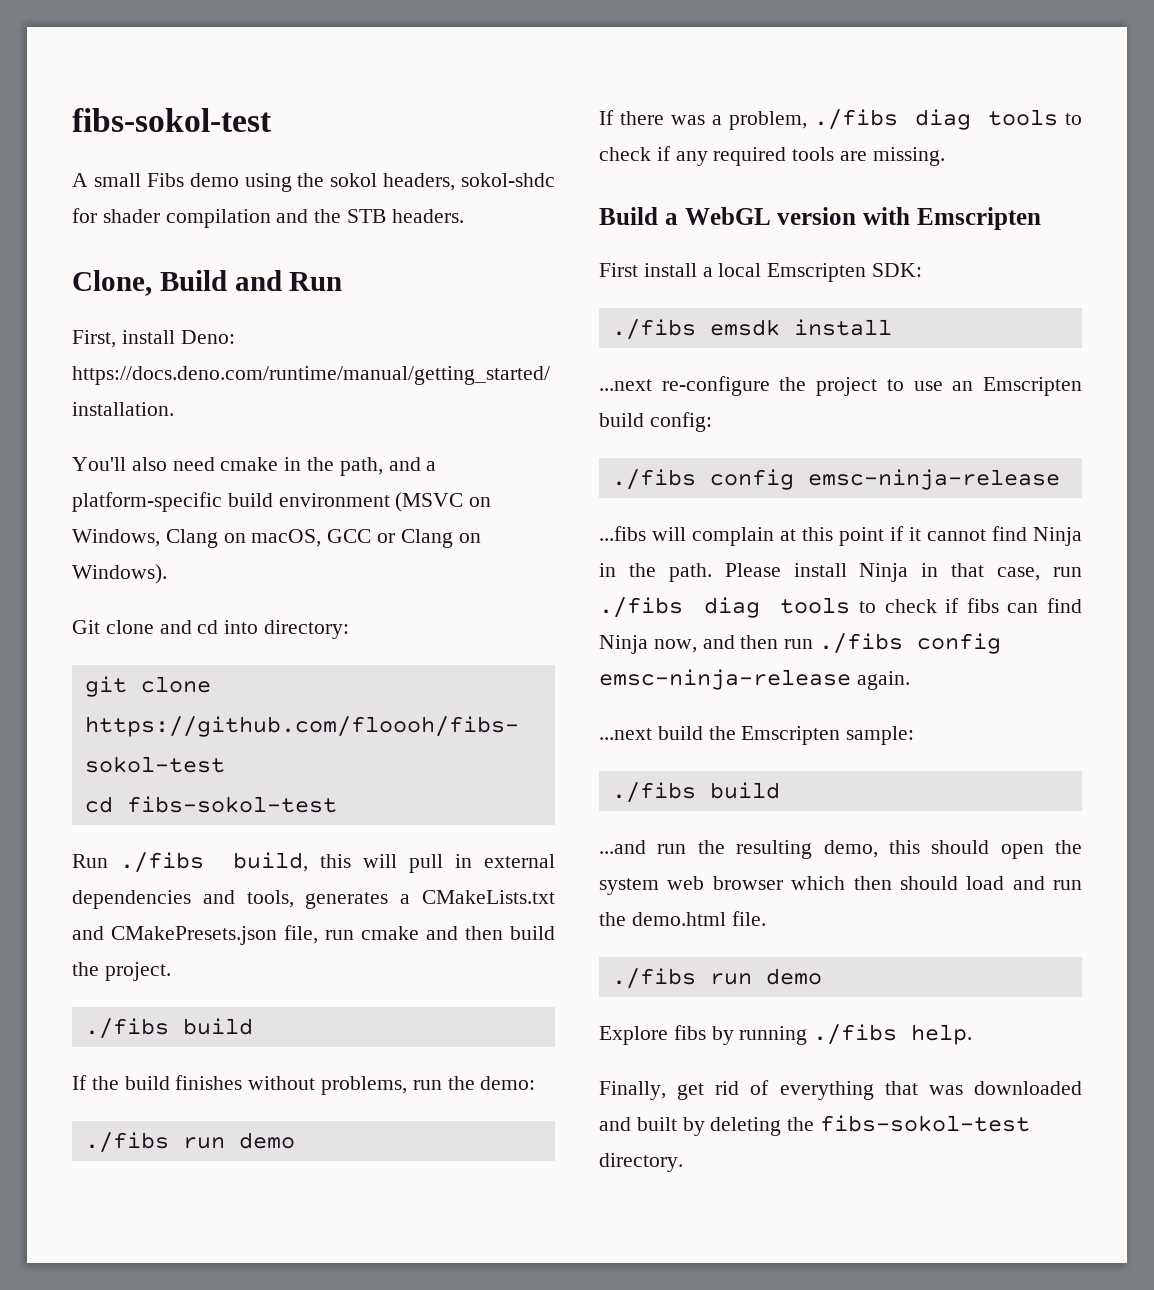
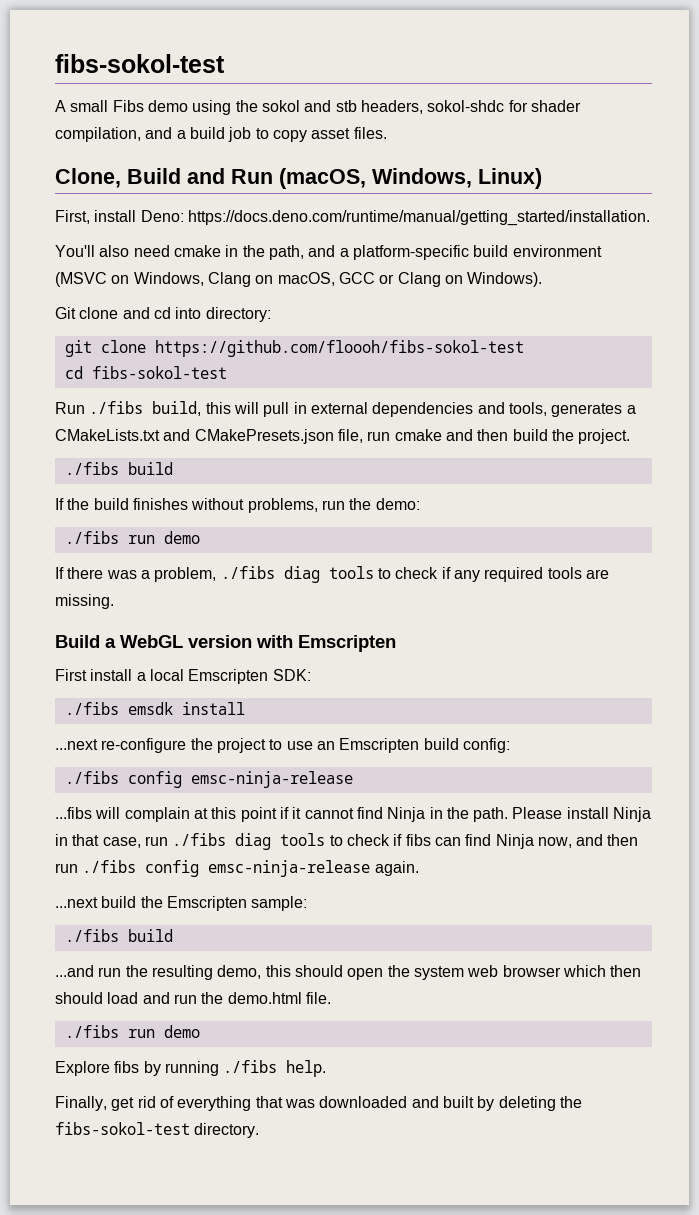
- A small Fibs demo using the sokol headers, sokol-shdc for shader compilation and the STB headers.
+ A small Fibs demo using the sokol and stb headers, sokol-shdc for shader compilation, and a build job to copy asset files.
- Clone, Build and Run
+ Clone, Build and Run (macOS, Windows, Linux)

